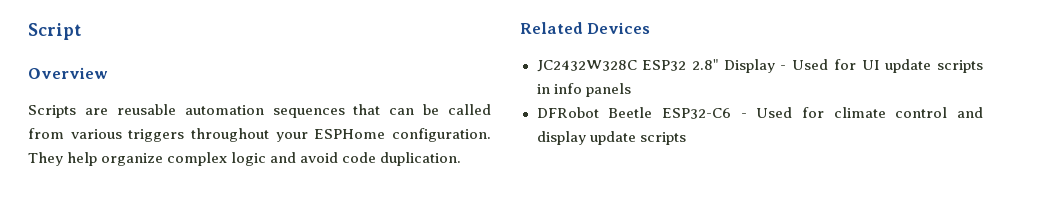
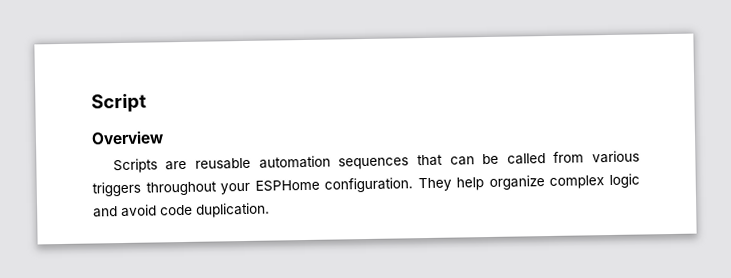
- Related Devices
- JC2432W328C ESP32 2.8" Display - Used for UI update scripts in info panels
- DFRobot Beetle ESP32-C6 - Used for climate control and display update scripts

